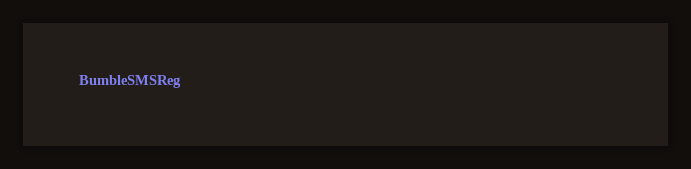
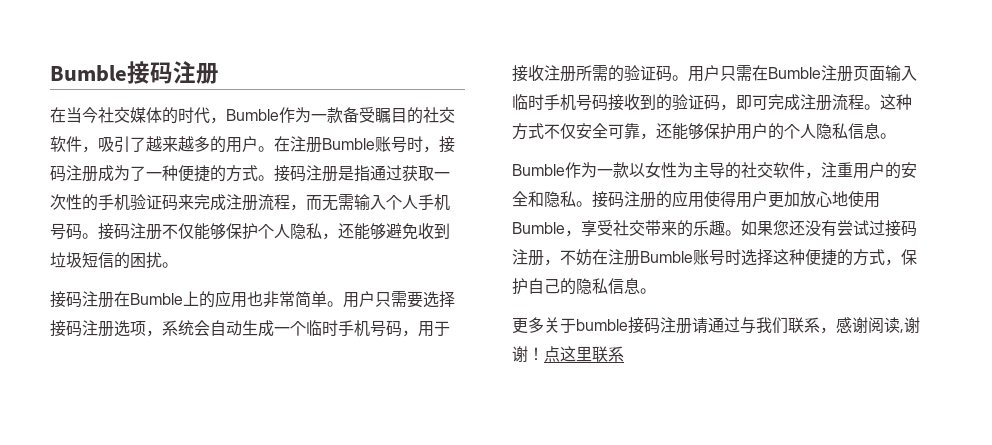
- BumbleSMSReg
+ Bumble接码注册
+ 在当今社交媒体的时代，Bumble作为一款备受瞩目的社交软件，吸引了越来越多的用户。在注册Bumble账号时，接码注册成为了一种便捷的方式。接码注册是指通过获取一次性的手机验证码来完成注册流程，而无需输入个人手机号码。接码注册不仅能够保护个人隐私，还能够避免收到垃圾短信的困扰。
+ 接码注册在Bumble上的应用也非常简单。用户只需要选择接码注册选项，系统会自动生成一个临时手机号码，用于接收注册所需的验证码。用户只需在Bumble注册页面输入临时手机号码接收到的验证码，即可完成注册流程。这种方式不仅安全可靠，还能够保护用户的个人隐私信息。
+ Bumble作为一款以女性为主导的社交软件，注重用户的安全和隐私。接码注册的应用使得用户更加放心地使用Bumble，享受社交带来的乐趣。如果您还没有尝试过接码注册，不妨在注册Bumble账号时选择这种便捷的方式，保护自己的隐私信息。
+ 更多关于bumble接码注册请通过与我们联系，感谢阅读,谢谢！点这里联系

